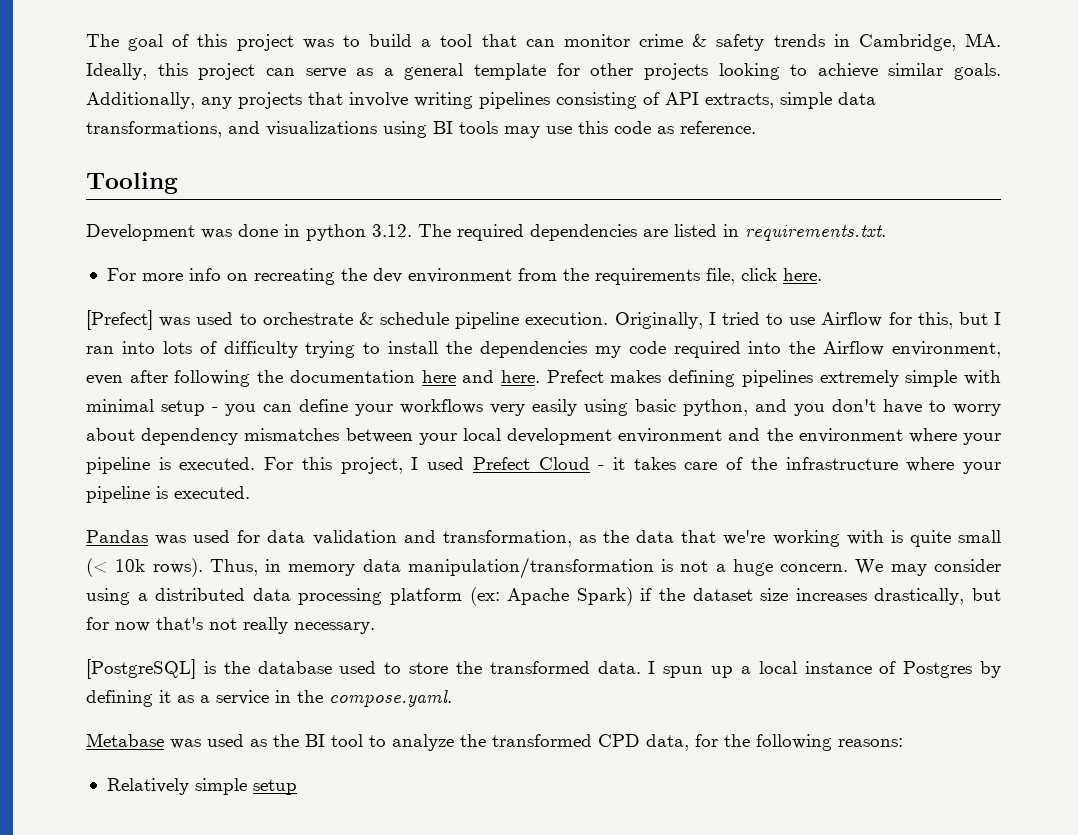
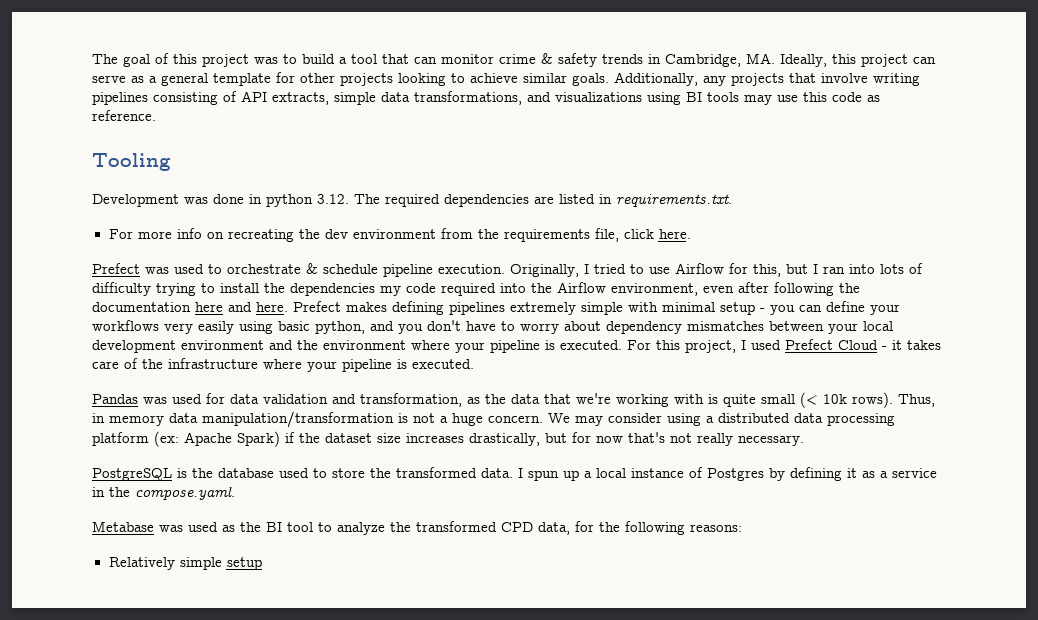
- [Prefect] was used to orchestrate & schedule pipeline execution.
+ Prefect was used to orchestrate & schedule pipeline execution.
- [PostgreSQL] is the database used to store the transformed data.
+ PostgreSQL is the database used to store the transformed data.

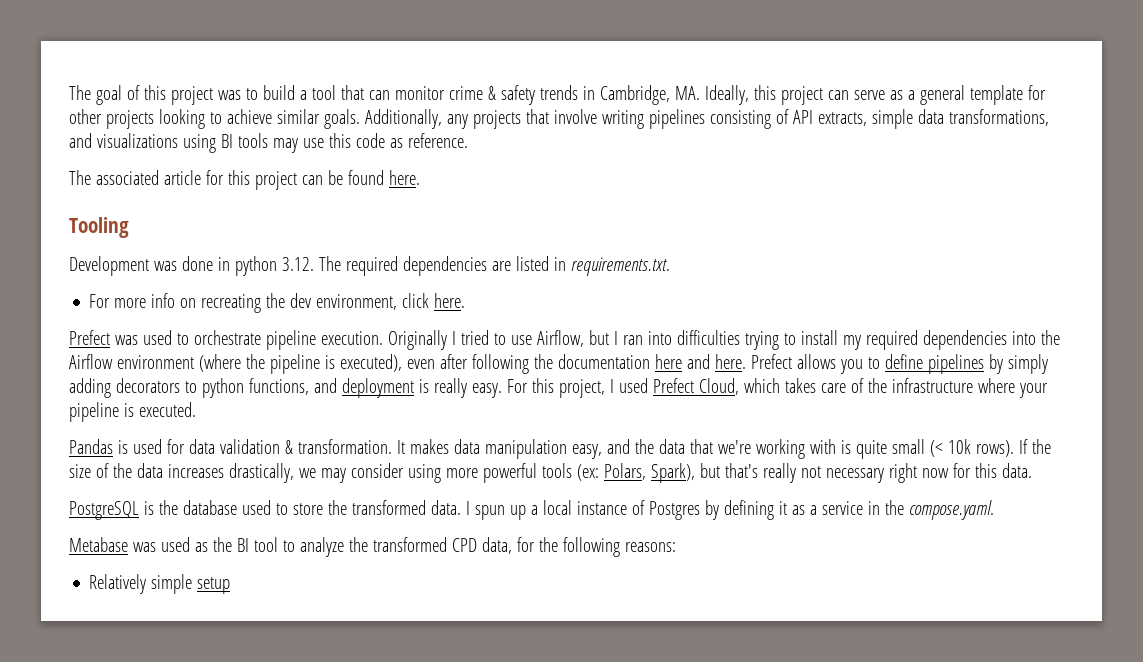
+ The associated article for this project can be found here.
- For more info on recreating the dev environment from the requirements file, click here.
+ For more info on recreating the dev environment, click here.
- Prefect was used to orchestrate & schedule pipeline execution.
+ Prefect was used to orchestrate pipeline execution.
- Originally, I tried to use Airflow for this, but I ran into lots of difficulty trying to install the dependencies my code required into the Airflow environment, even after following the documentation here and here.
+ Originally I tried to use Airflow, but I ran into difficulties trying to install my required dependencies into the Airflow environment (where the pipeline is executed), even after following the documentation here and here.
- Prefect makes defining pipelines extremely simple with minimal setup - you can define your workflows very easily using basic python, and you don't have to worry about dependency mismatches between your local development environment and the environment where your pipeline is executed.
+ Prefect allows you to define pipelines by simply adding decorators to python functions, and deployment is really easy.
- For this project, I used Prefect Cloud - it takes care of the infrastructure where your pipeline is executed.
+ For this project, I used Prefect Cloud, which takes care of the infrastructure where your pipeline is executed.
- Pandas was used for data validation and transformation, as the data that we're working with is quite small (< 10k rows).
+ Pandas is used for data validation & transformation. It makes data manipulation easy, and the data that we're working with is quite small (< 10k rows).
- Thus, in memory data manipulation/transformation is not a huge concern. We may consider using a distributed data processing platform (ex: Apache Spark) if the dataset size increases drastically, but for now that's not really necessary.
+ If the size of the data increases drastically, we may consider using more powerful tools (ex: Polars, Spark), but that's really not necessary right now for this data.

